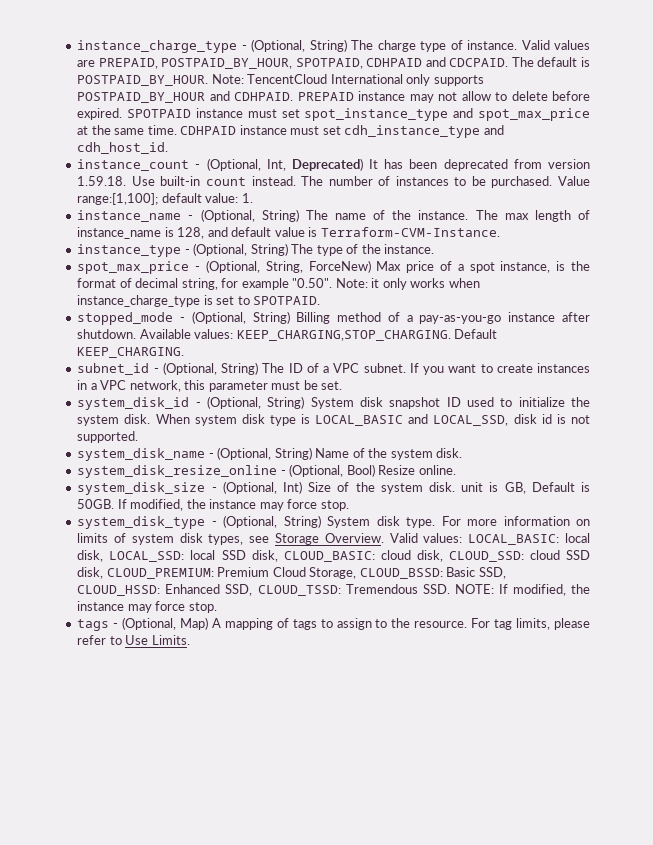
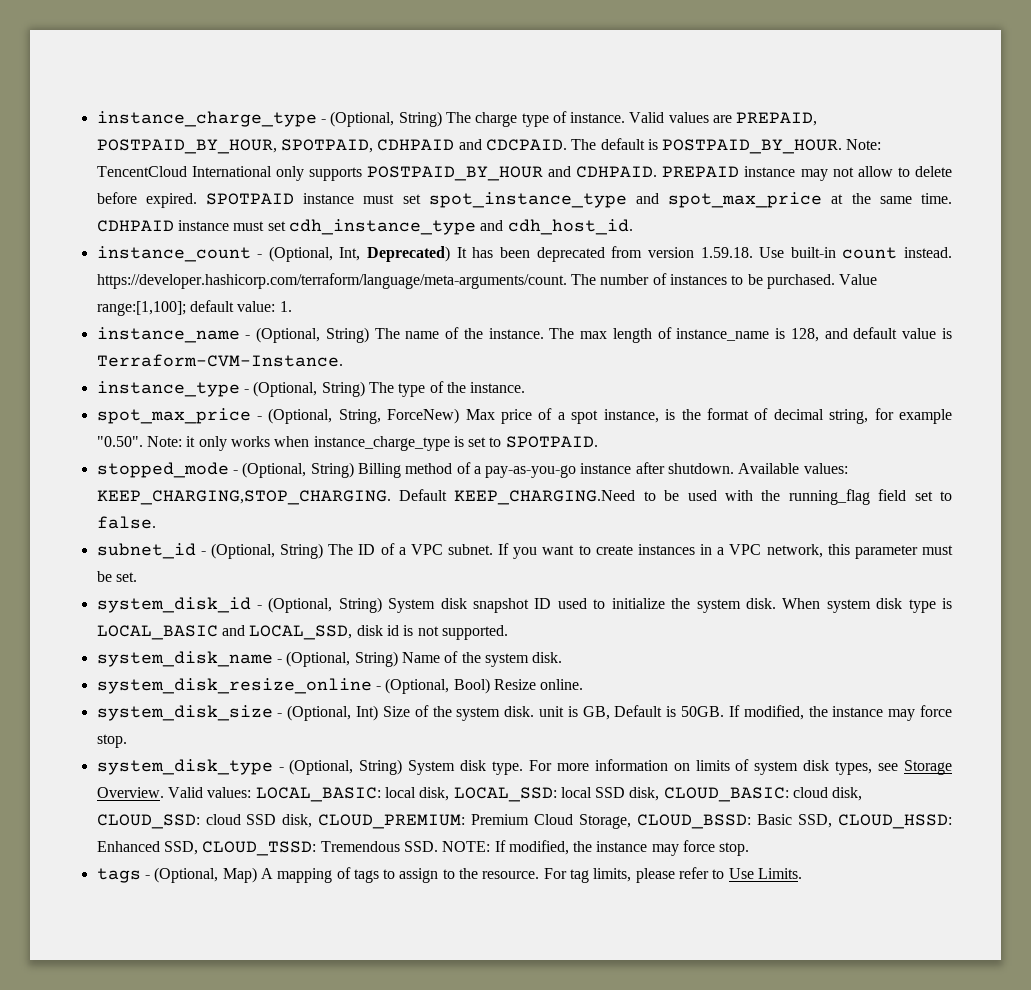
- instance_count - (Optional, Int, Deprecated) It has been deprecated from version 1.59.18. Use built-in count instead. The number of instances to be purchased.
+ instance_count - (Optional, Int, Deprecated) It has been deprecated from version 1.59.18. Use built-in count instead. https://developer.hashicorp.com/terraform/language/meta-arguments/count. The number of instances to be purchased.
- Default KEEP_CHARGING.
+ Default KEEP_CHARGING.Need to be used with the running_flag field set to false.

